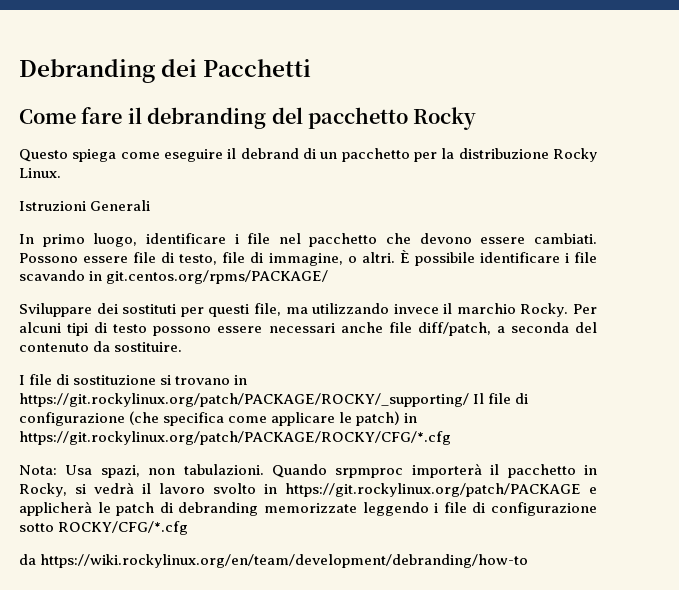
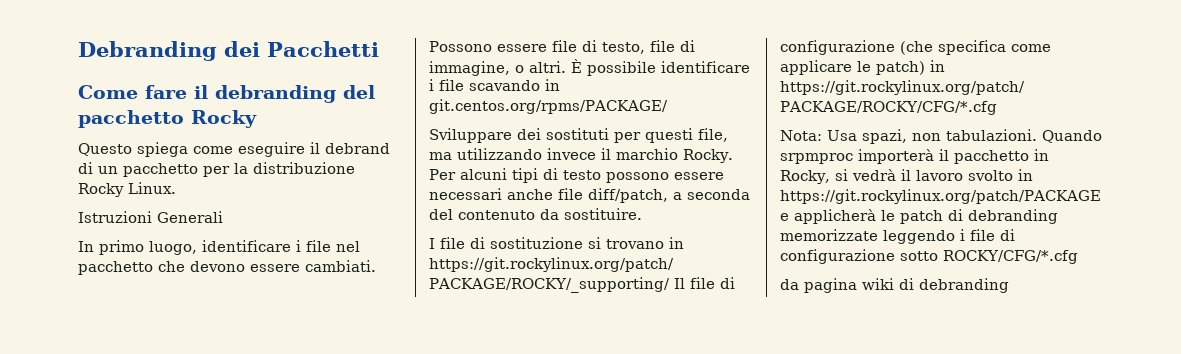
- da https://wiki.rockylinux.org/en/team/development/debranding/how-to
+ da pagina wiki di debranding

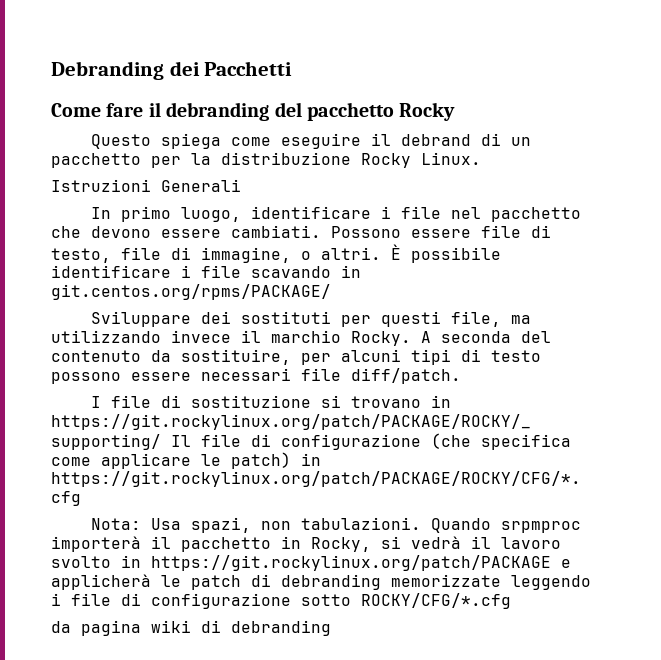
- Per alcuni tipi di testo possono essere necessari anche file diff/patch, a seconda del contenuto da sostituire.
+ A seconda del contenuto da sostituire, per alcuni tipi di testo possono essere necessari file diff/patch.

